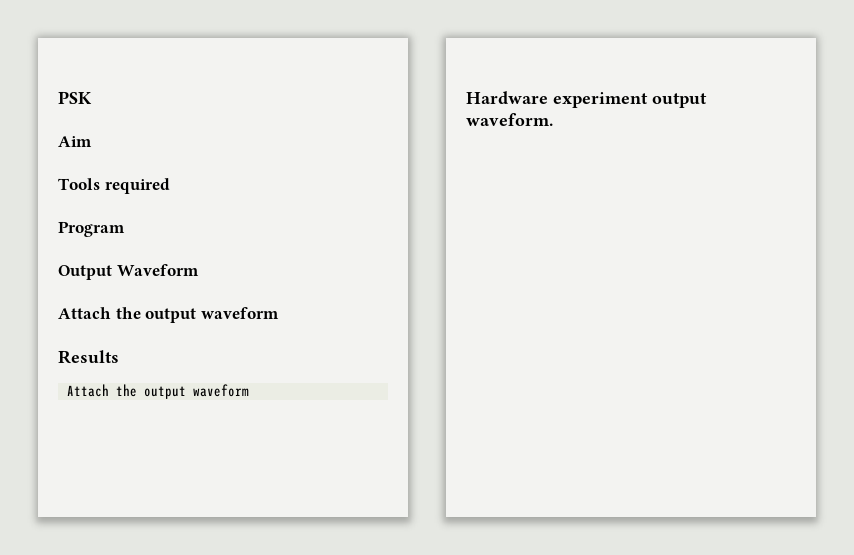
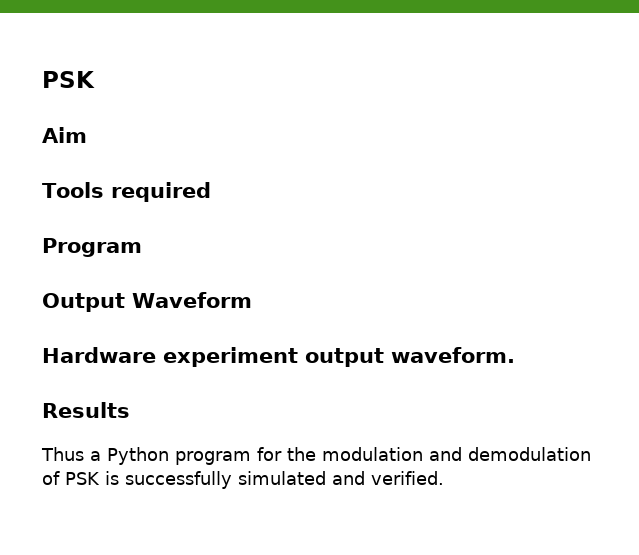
  Output Waveform
- Attach the output waveform
+ Hardware experiment output waveform.
  Results
- Attach the output waveform
- Hardware experiment output waveform.
+ Thus a Python program for the modulation and demodulation of PSK is successfully simulated and verified.

